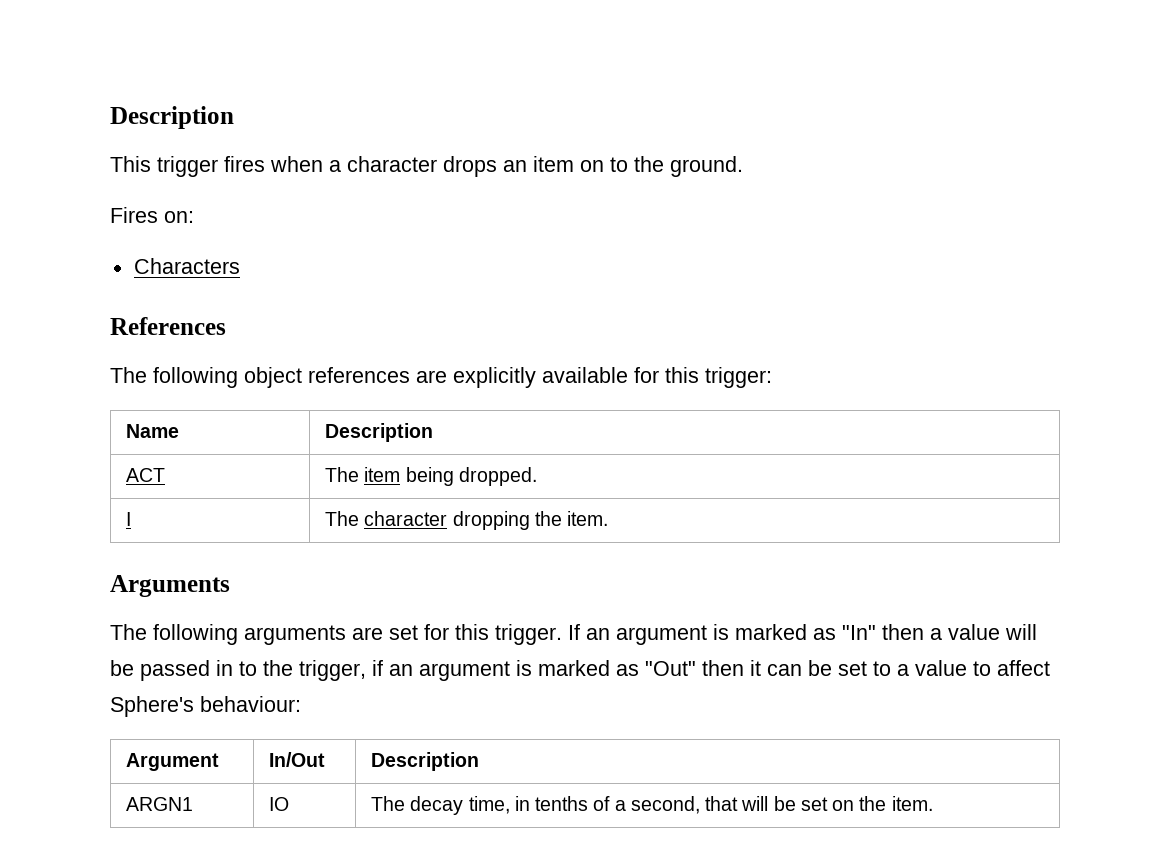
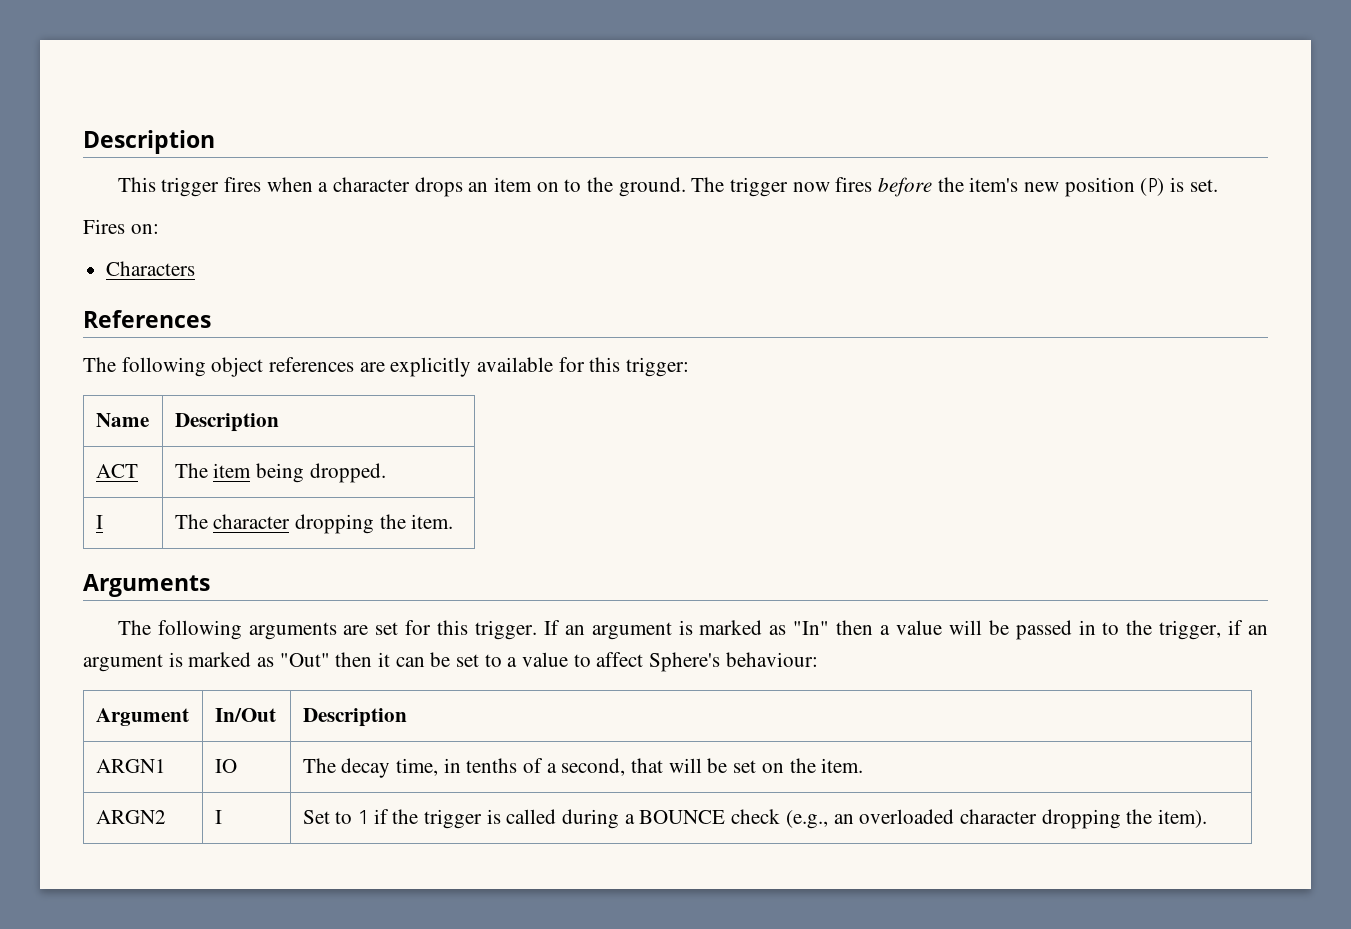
+ The trigger now fires before the item's new position (P) is set.
+ ARGN2 | I | Set to 1 if the trigger is called during a BOUNCE check (e.g., an overloaded character dropping the item).

